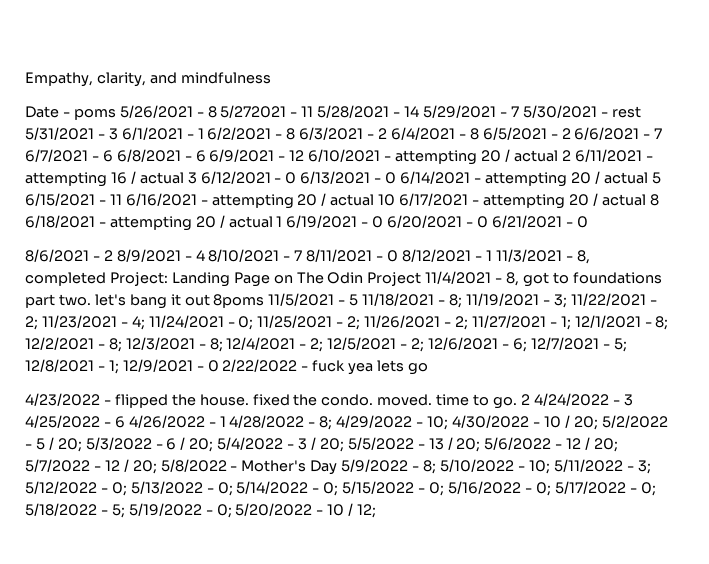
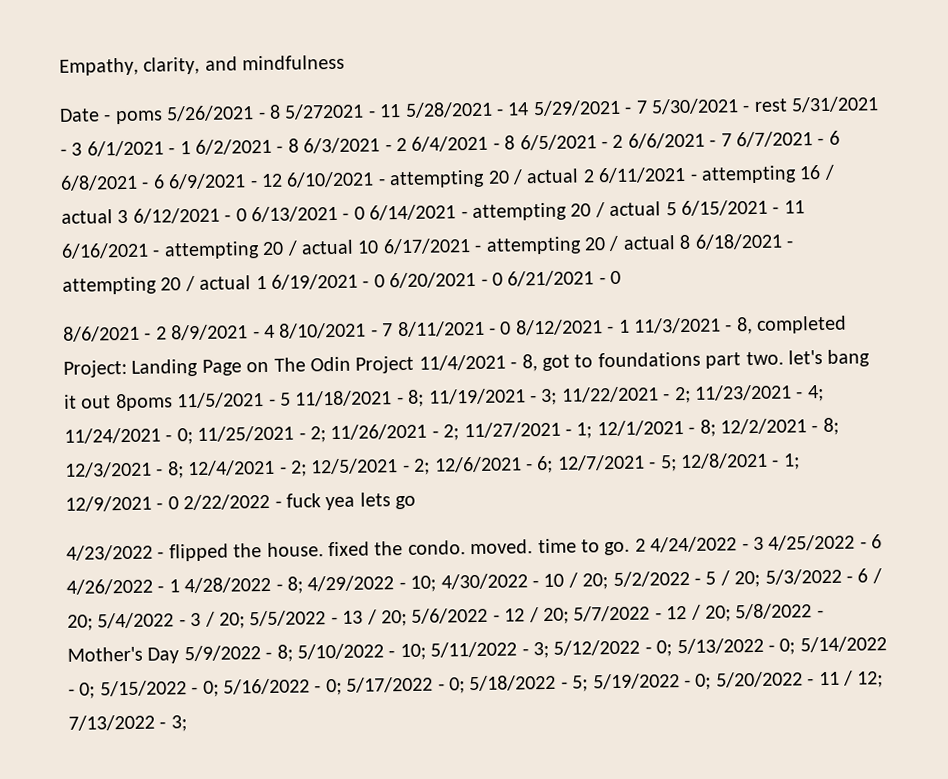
- 5/20/2022 - 10 / 12;
+ 5/20/2022 - 11 / 12;
+ 7/13/2022 - 3;

